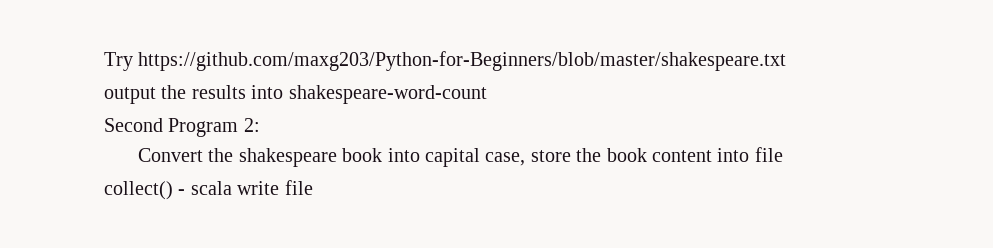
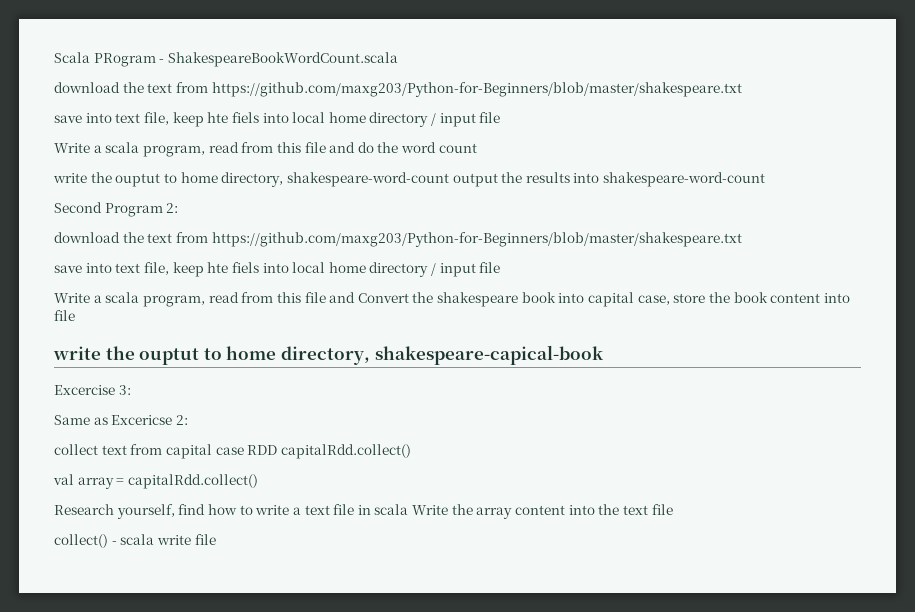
- Try https://github.com/maxg203/Python-for-Beginners/blob/master/shakespeare.txt
- output the results into shakespeare-word-count
+ Scala PRogram - ShakespeareBookWordCount.scala
+ download the text from https://github.com/maxg203/Python-for-Beginners/blob/master/shakespeare.txt
+ save into text file, keep hte fiels into local home directory / input file
+ Write a scala program, read from this file and do the word count
+ write the ouptut to home directory, shakespeare-word-count output the results into shakespeare-word-count
  Second Program 2:
- Convert the shakespeare book into capital case, store the book content into file
+ download the text from https://github.com/maxg203/Python-for-Beginners/blob/master/shakespeare.txt
+ save into text file, keep hte fiels into local home directory / input file
+ Write a scala program, read from this file and Convert the shakespeare book into capital case, store the book content into file
+ write the ouptut to home directory, shakespeare-capical-book
+ Excercise 3:
+ Same as Excericse 2:
+ collect text from capital case RDD capitalRdd.collect()
+ val array = capitalRdd.collect()
+ Research yourself, find how to write a text file in scala Write the array content into the text file

